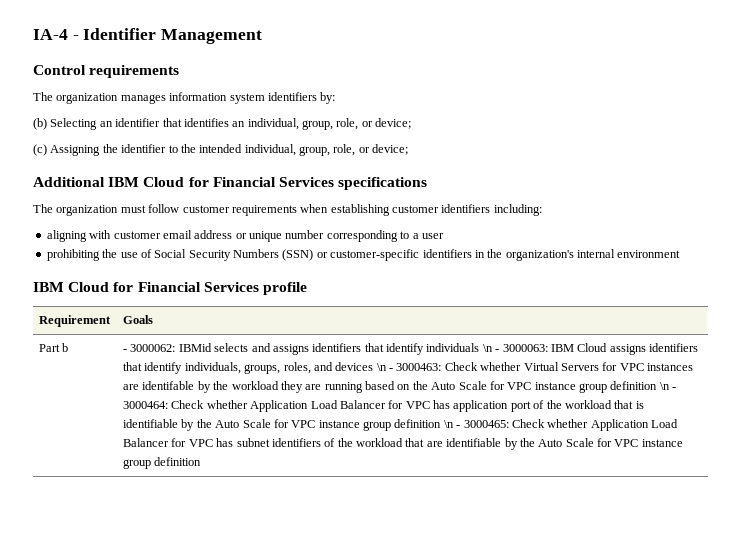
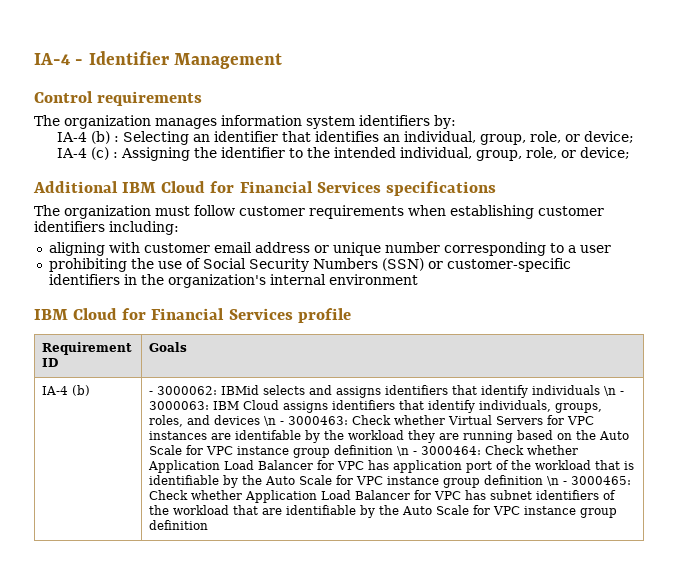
- (b) Selecting an identifier that identifies an individual, group, role, or device;
+ IA-4 (b) : Selecting an identifier that identifies an individual, group, role, or device;
- (c) Assigning the identifier to the intended individual, group, role, or device;
+ IA-4 (c) : Assigning the identifier to the intended individual, group, role, or device;
- Requirement | Goals
- Part b
+ Requirement ID | Goals
+ IA-4 (b)

